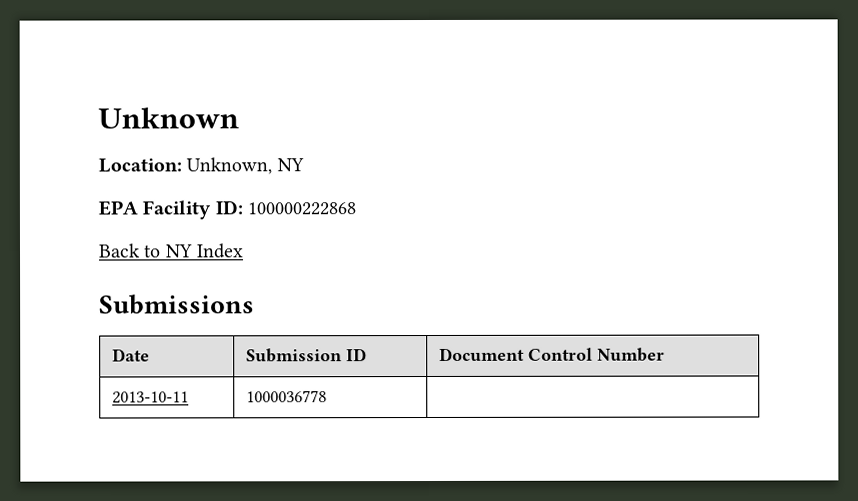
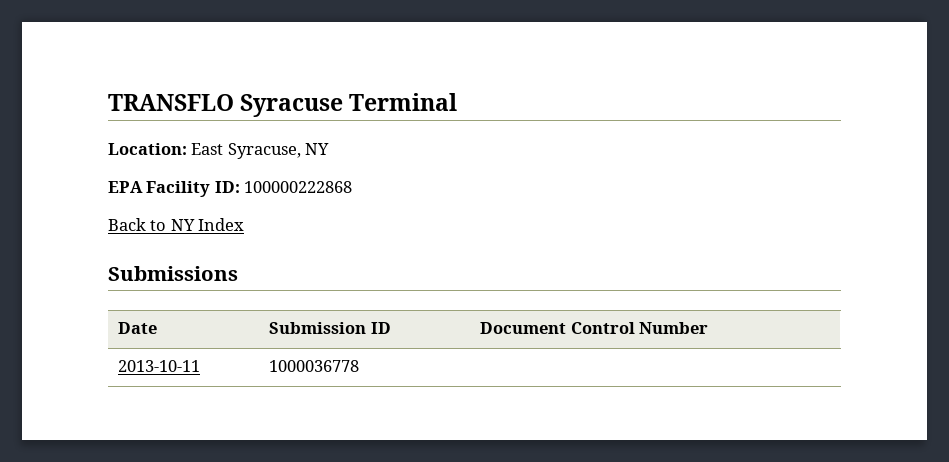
- Unknown
+ TRANSFLO Syracuse Terminal
- Location: Unknown, NY
+ Location: East Syracuse, NY

